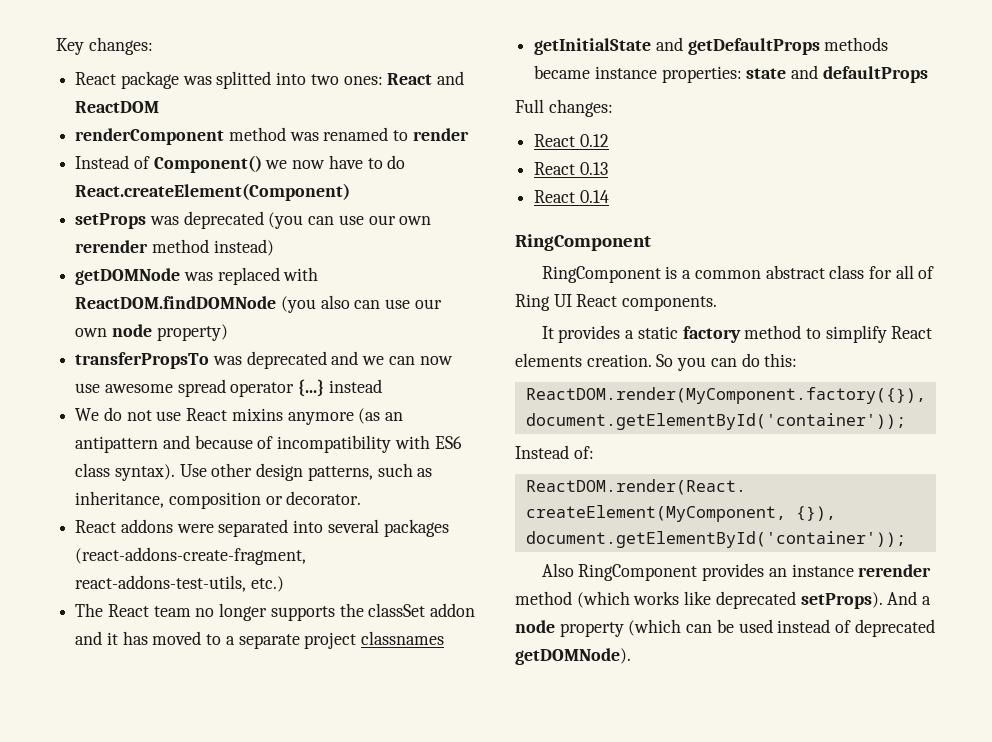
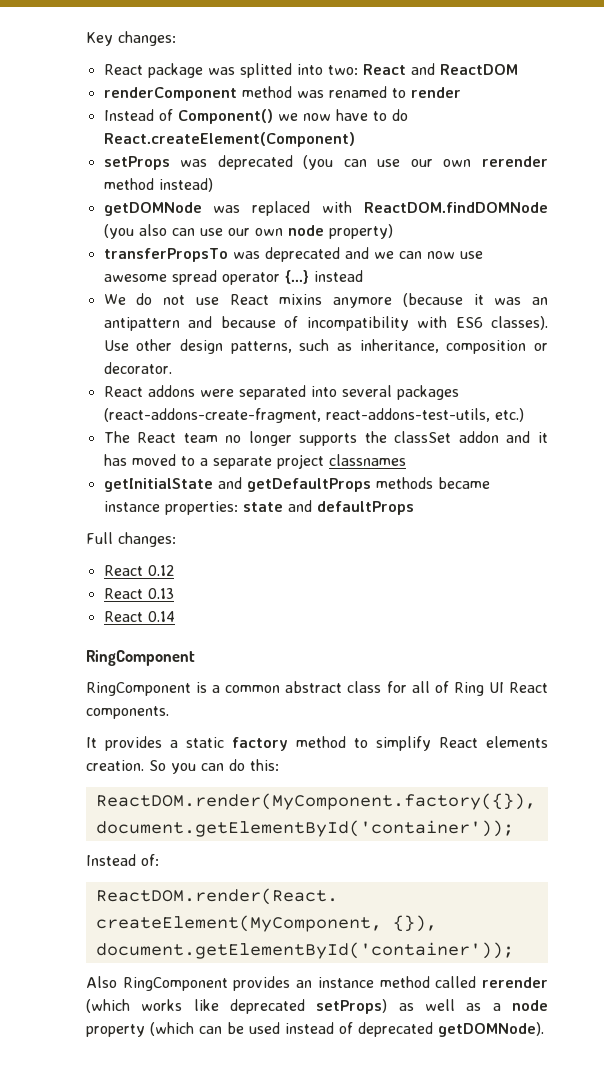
- React package was splitted into two ones: React and ReactDOM
+ React package was splitted into two: React and ReactDOM
- We do not use React mixins anymore (as an antipattern and because of incompatibility with ES6 class syntax).
+ We do not use React mixins anymore (because it was an antipattern and because of incompatibility with ES6 classes).
- Also RingComponent provides an instance rerender method (which works like deprecated setProps). And a node property (which can be used instead of deprecated getDOMNode).
+ Also RingComponent provides an instance method called rerender (which works like deprecated setProps) as well as a node property (which can be used instead of deprecated getDOMNode).

